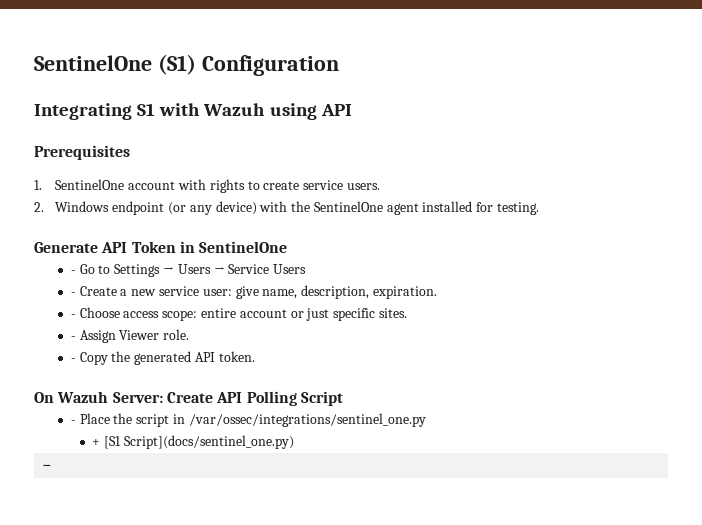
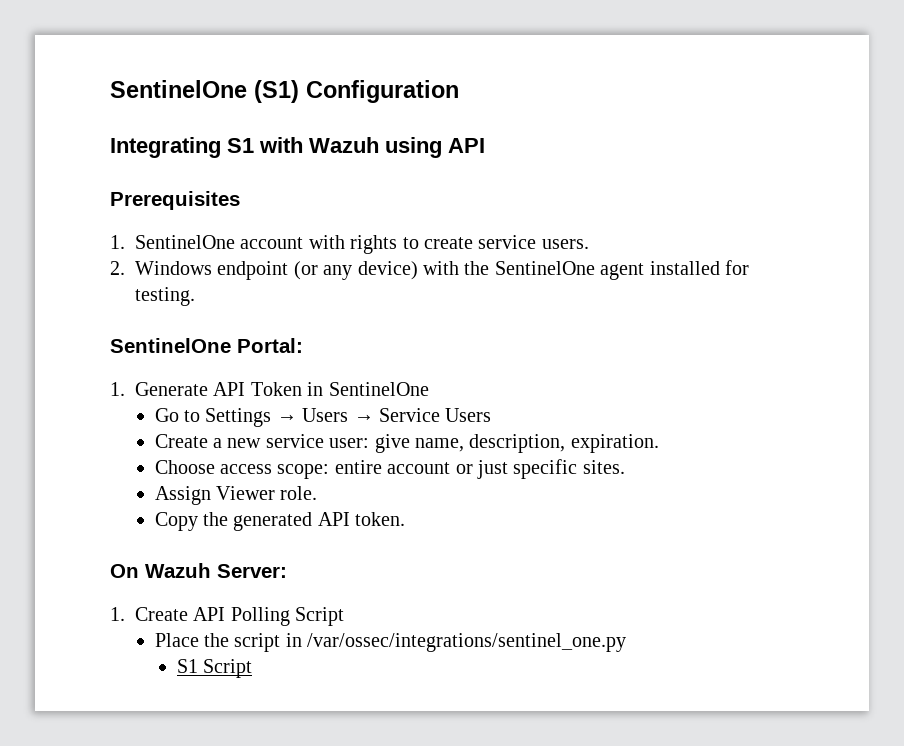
- Generate API Token in SentinelOne
+ SentinelOne Portal:
+ 1. Generate API Token in SentinelOne
- - Go to Settings → Users → Service Users
+ Go to Settings → Users → Service Users
- - Create a new service user: give name, description, expiration.
+ Create a new service user: give name, description, expiration.
- - Choose access scope: entire account or just specific sites.
+ Choose access scope: entire account or just specific sites.
- - Assign Viewer role.
+ Assign Viewer role.
- - Copy the generated API token.
+ Copy the generated API token.
- On Wazuh Server: Create API Polling Script
+ On Wazuh Server:
+ 1. Create API Polling Script
- - Place the script in /var/ossec/integrations/sentinel_one.py
+ Place the script in /var/ossec/integrations/sentinel_one.py
- + [S1 Script](docs/sentinel_one.py)
- -
+ S1 Script

